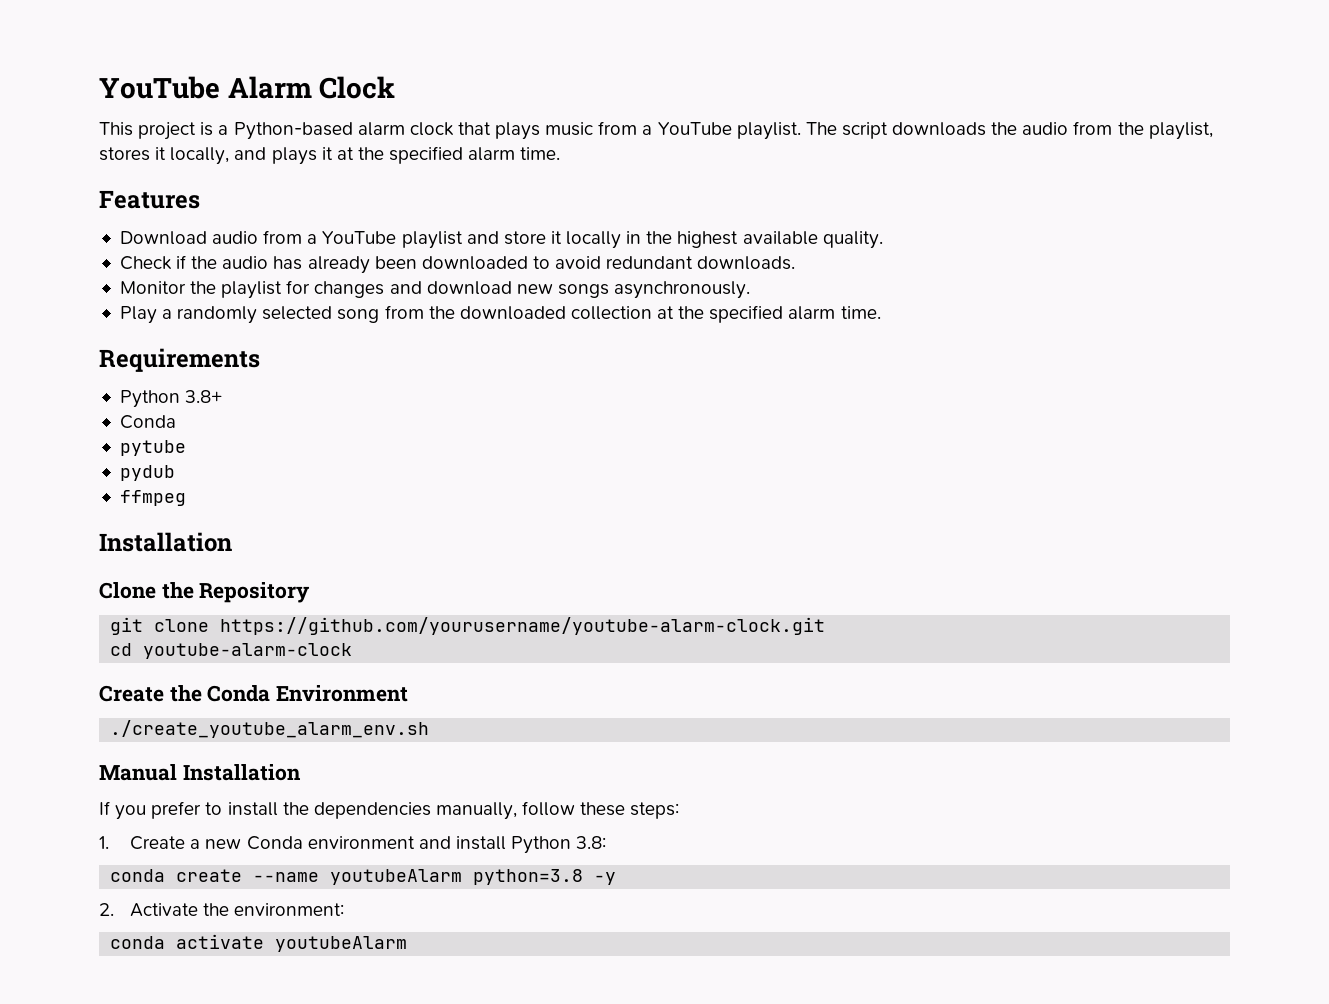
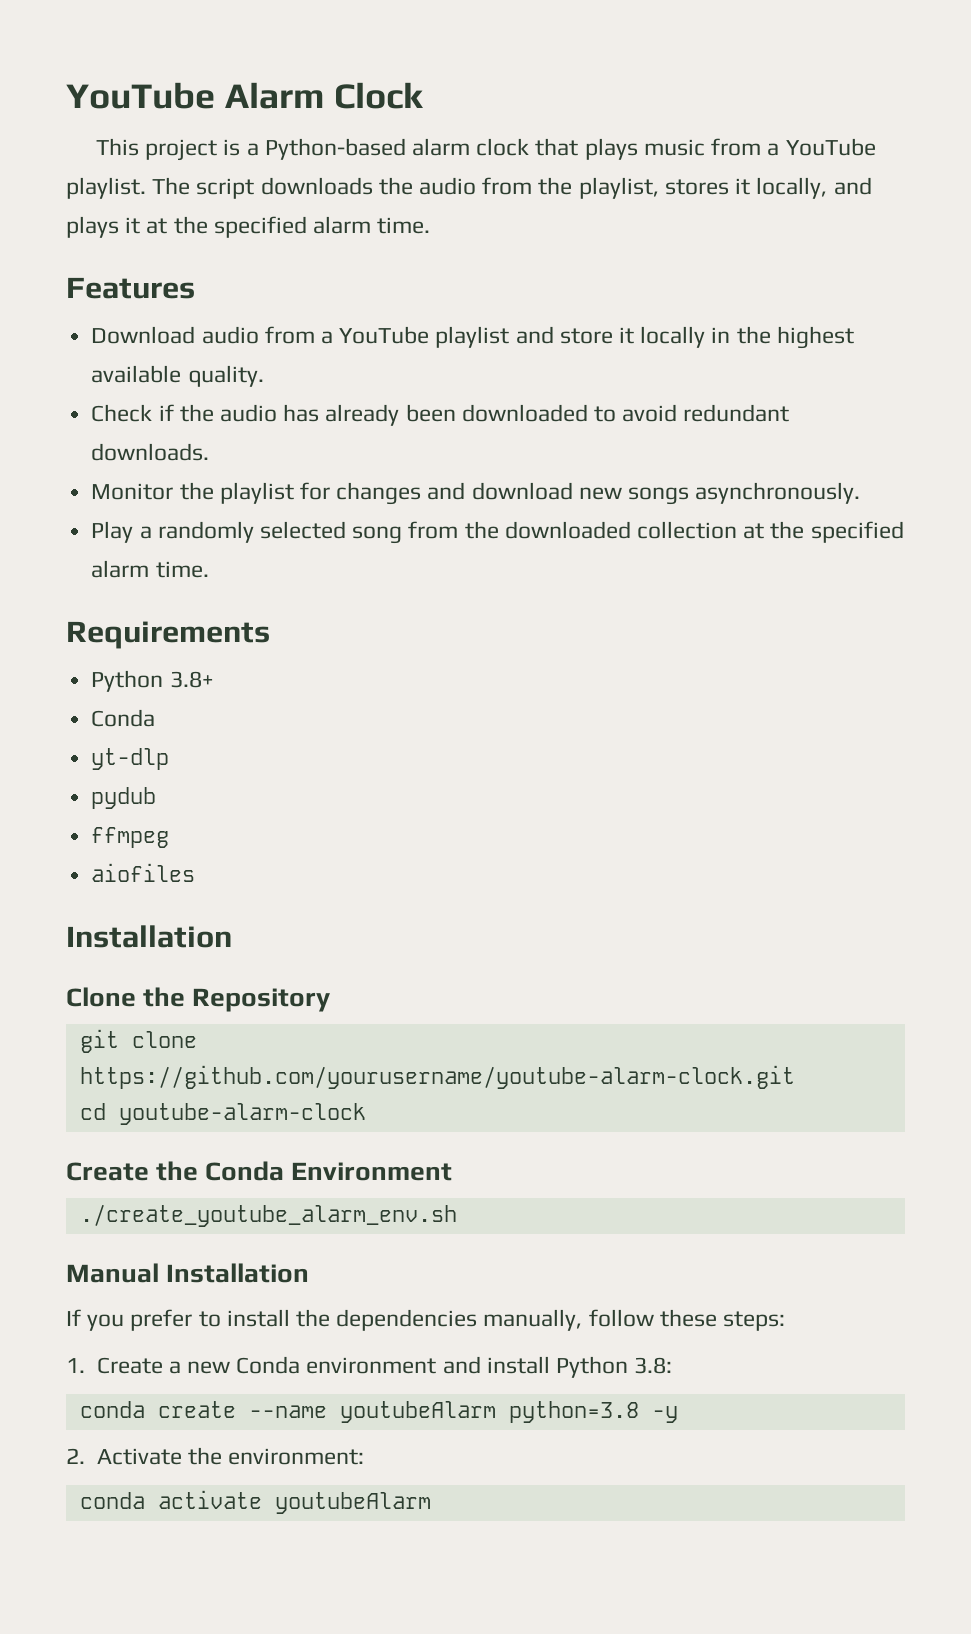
- pytube
+ yt-dlp
+ aiofiles

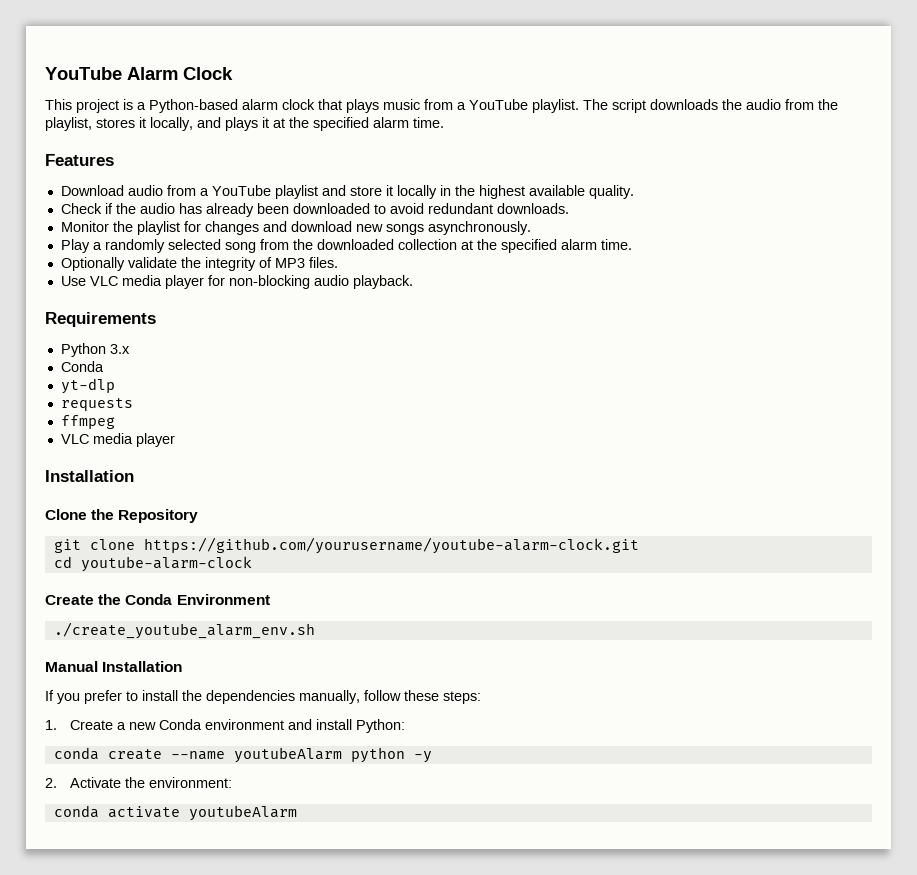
+ Optionally validate the integrity of MP3 files.
+ Use VLC media player for non-blocking audio playback.
- Python 3.8+
+ Python 3.x
- pydub
+ requests
  ffmpeg
- aiofiles
+ VLC media player
- 1. Create a new Conda environment and install Python 3.8:
+ 1. Create a new Conda environment and install Python:
- conda create --name youtubeAlarm python=3.8 -y
+ conda create --name youtubeAlarm python -y

